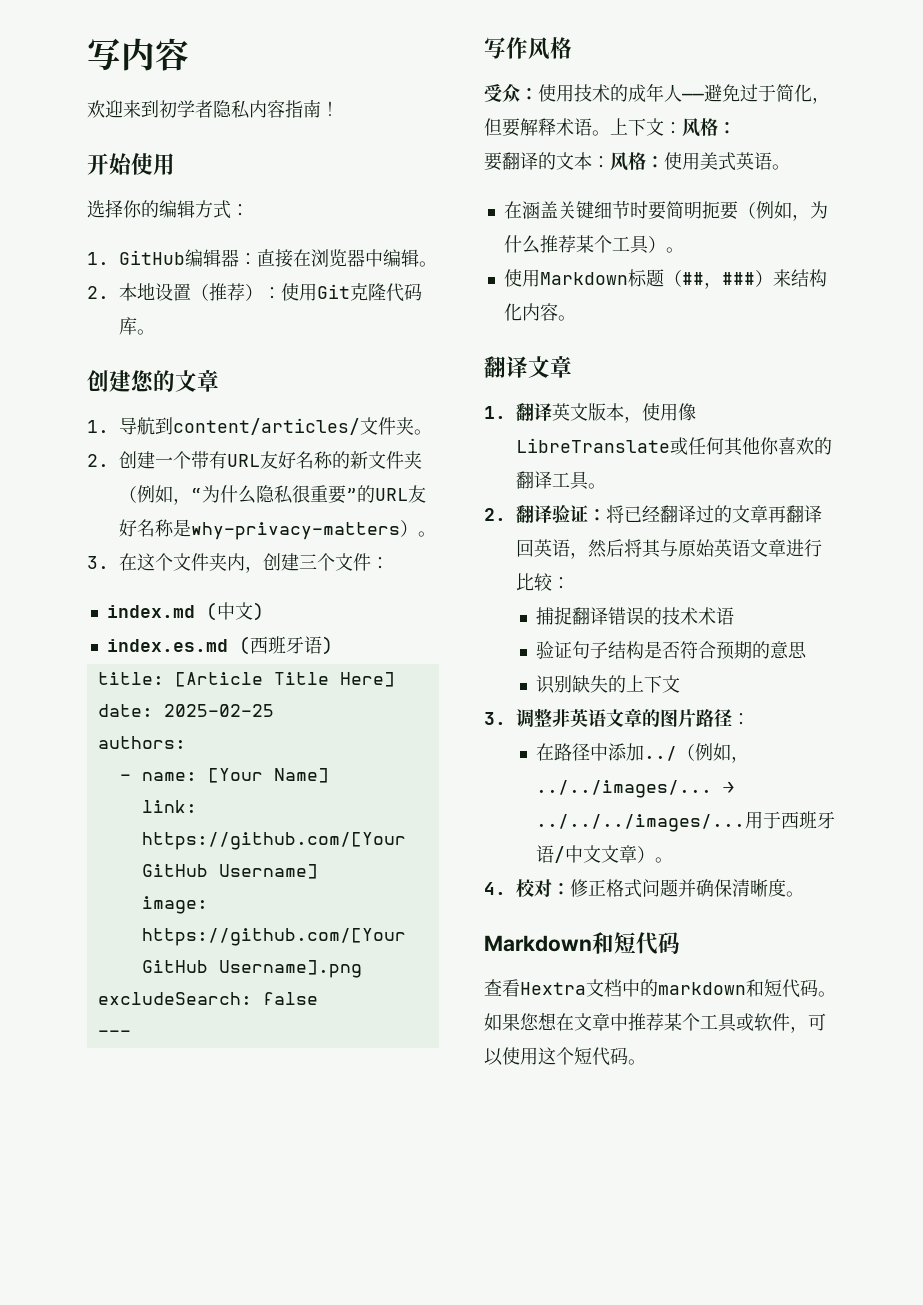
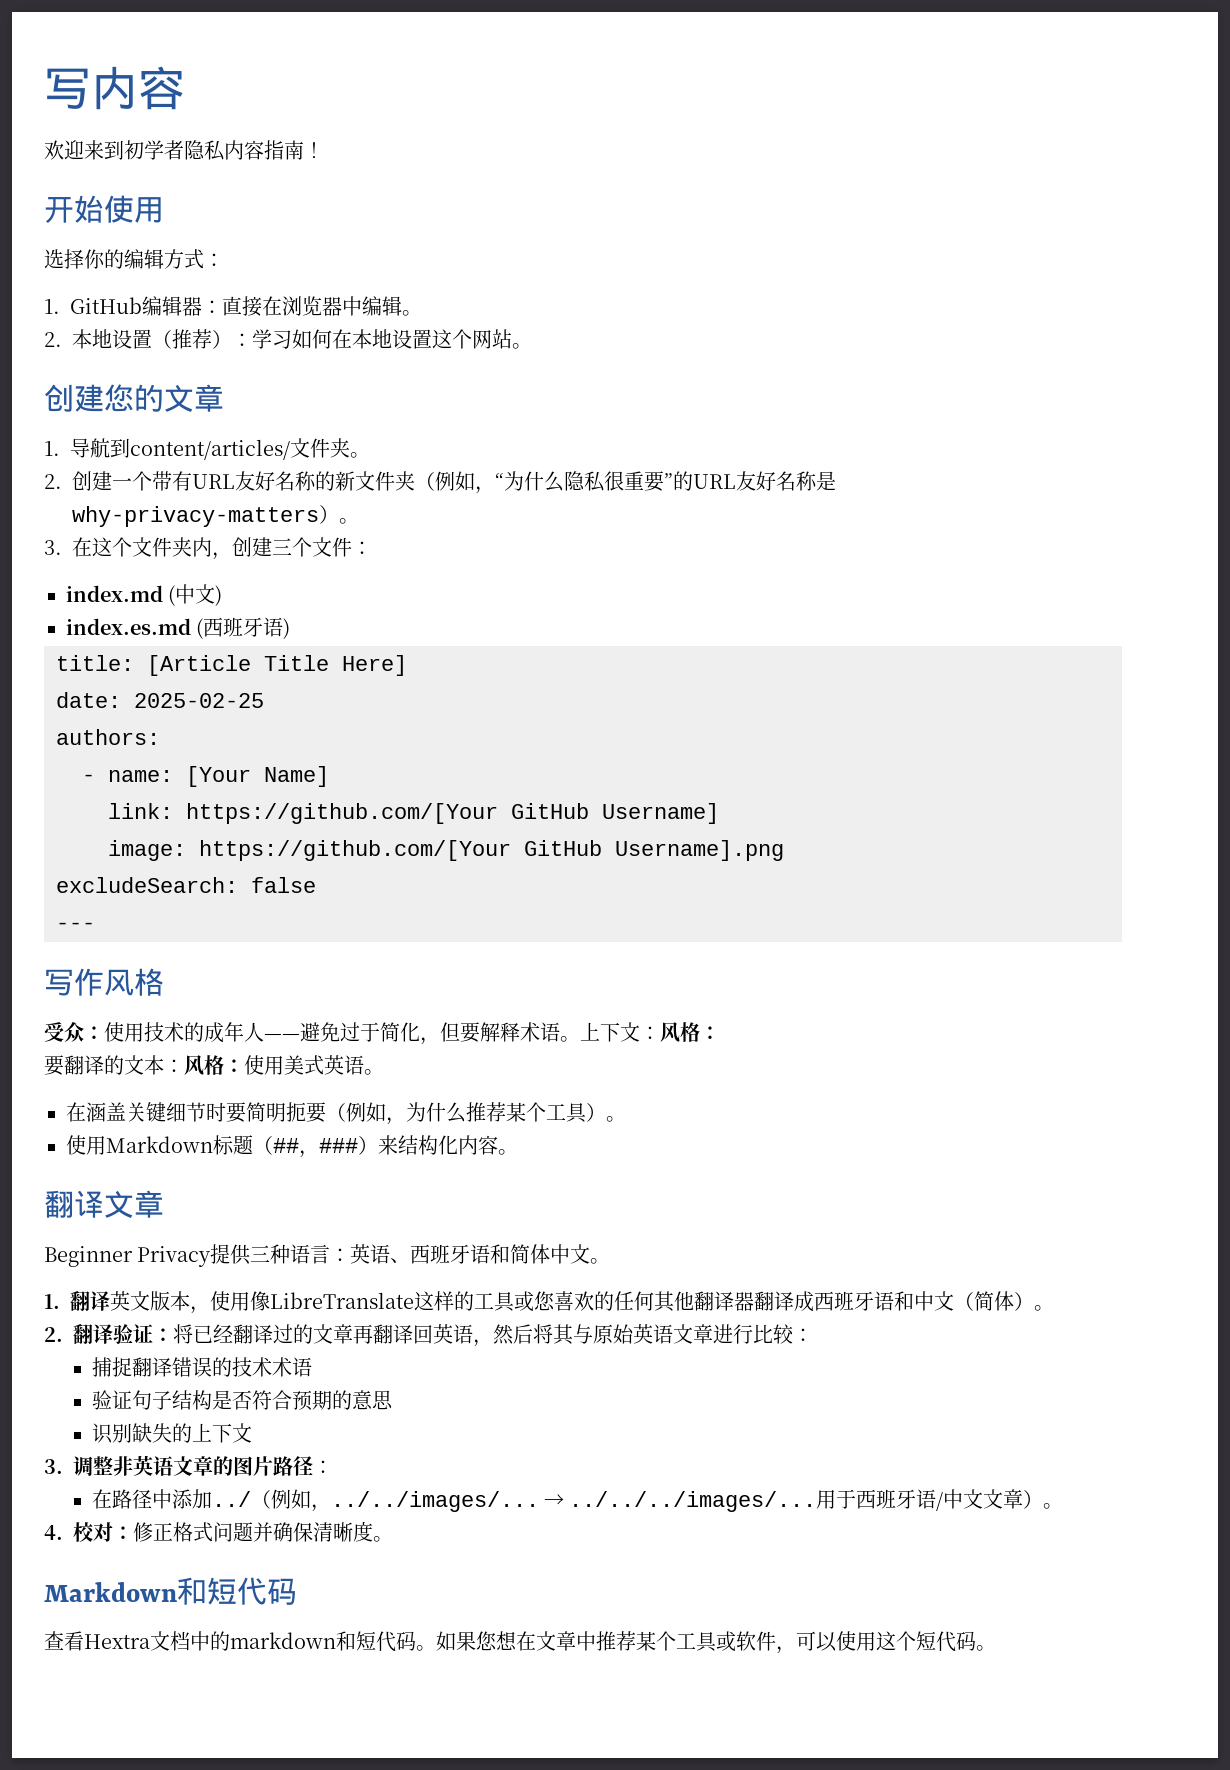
- 2.本地设置（推荐）：使用Git克隆代码库。
+ 2.本地设置（推荐）：学习如何在本地设置这个网站。
+ Beginner Privacy提供三种语言：英语、西班牙语和简体中文。
- 1.翻译英文版本，使用像LibreTranslate或任何其他你喜欢的翻译工具。
+ 1.翻译英文版本，使用像LibreTranslate这样的工具或您喜欢的任何其他翻译器翻译成西班牙语和中文（简体）。

